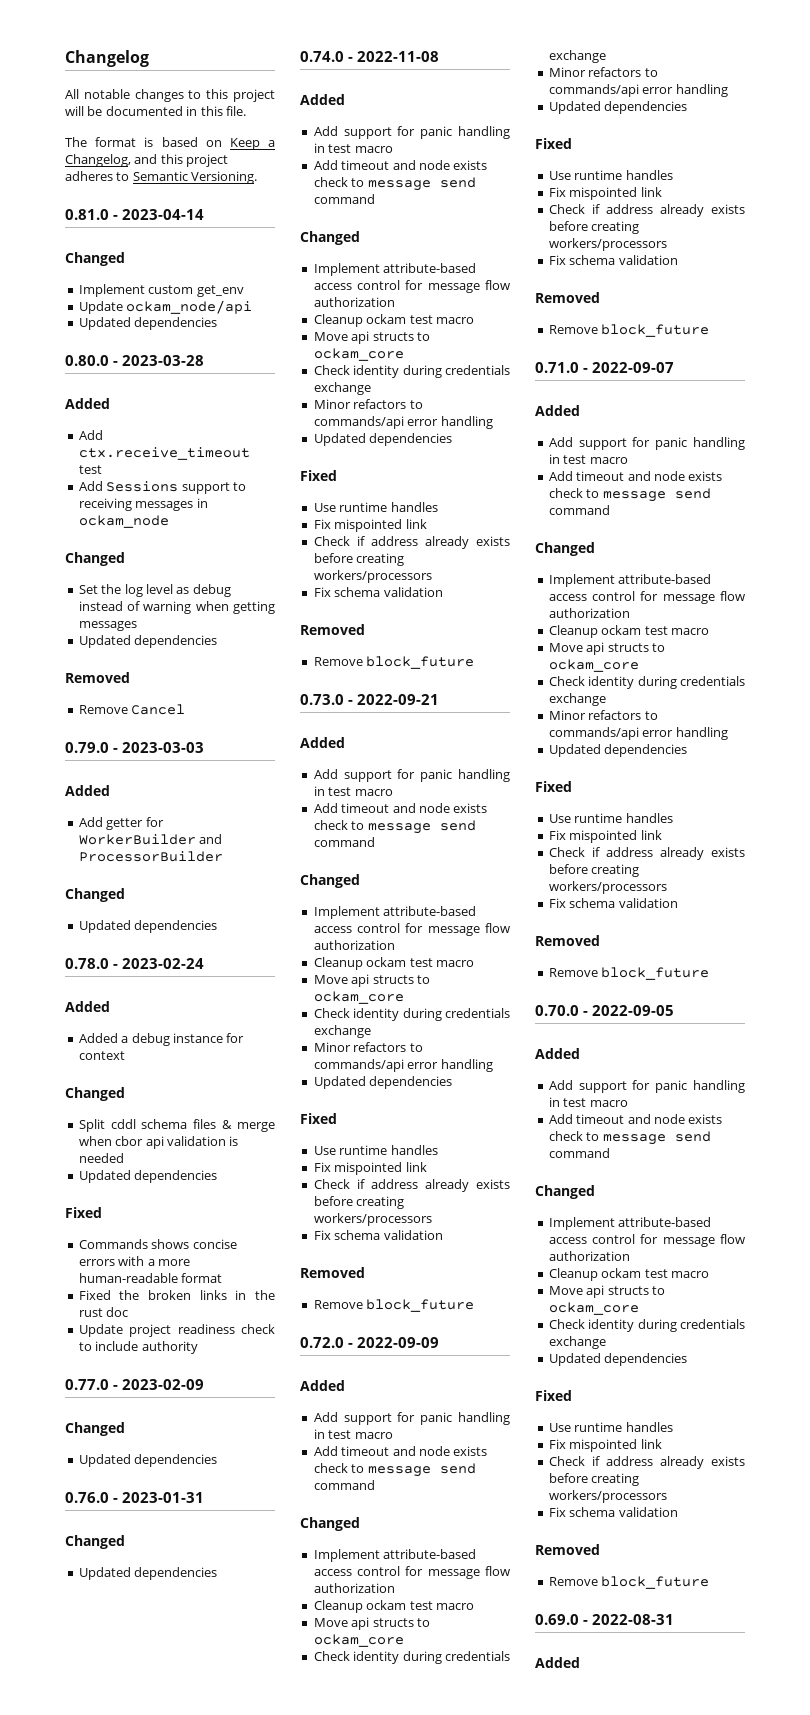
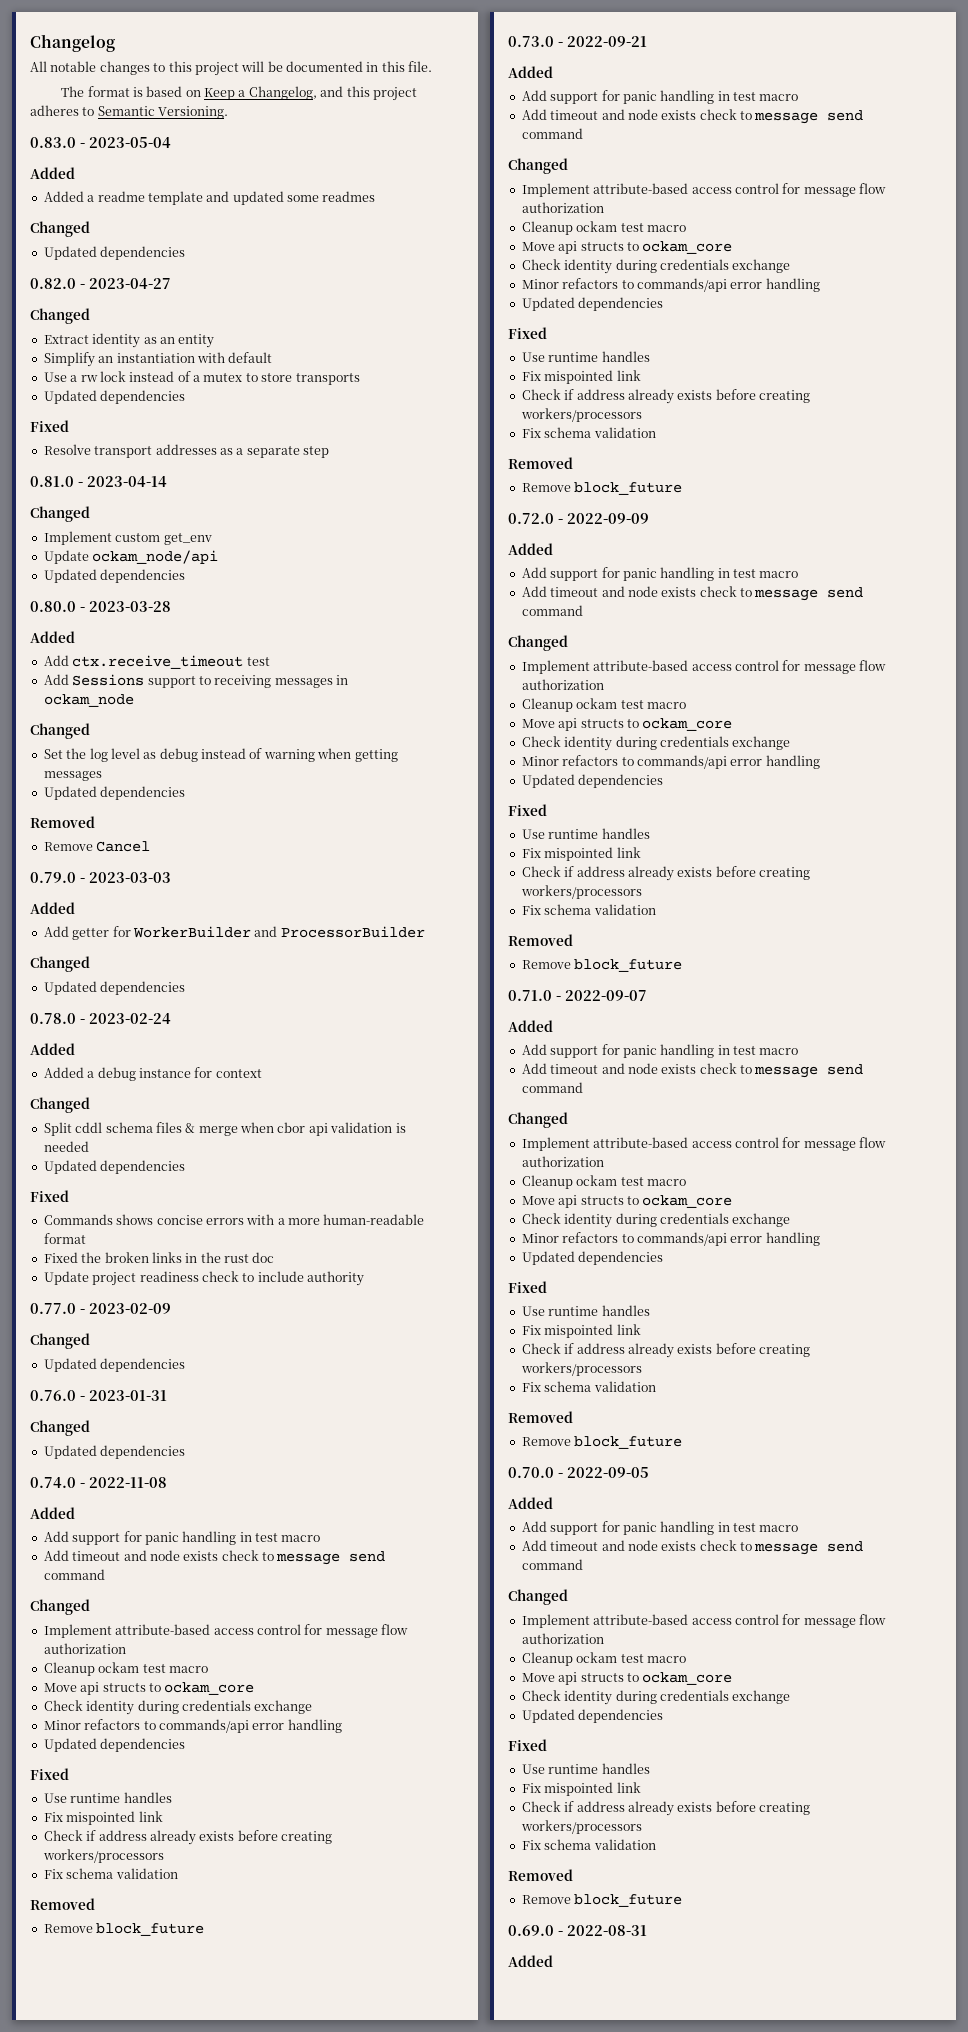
+ 0.83.0 - 2023-05-04
+ Added
+ Added a readme template and updated some readmes
+ Changed
+ Updated dependencies
+ 0.82.0 - 2023-04-27
+ Changed
+ Extract identity as an entity
+ Simplify an instantiation with default
+ Use a rw lock instead of a mutex to store transports
+ Updated dependencies
+ Fixed
+ Resolve transport addresses as a separate step

